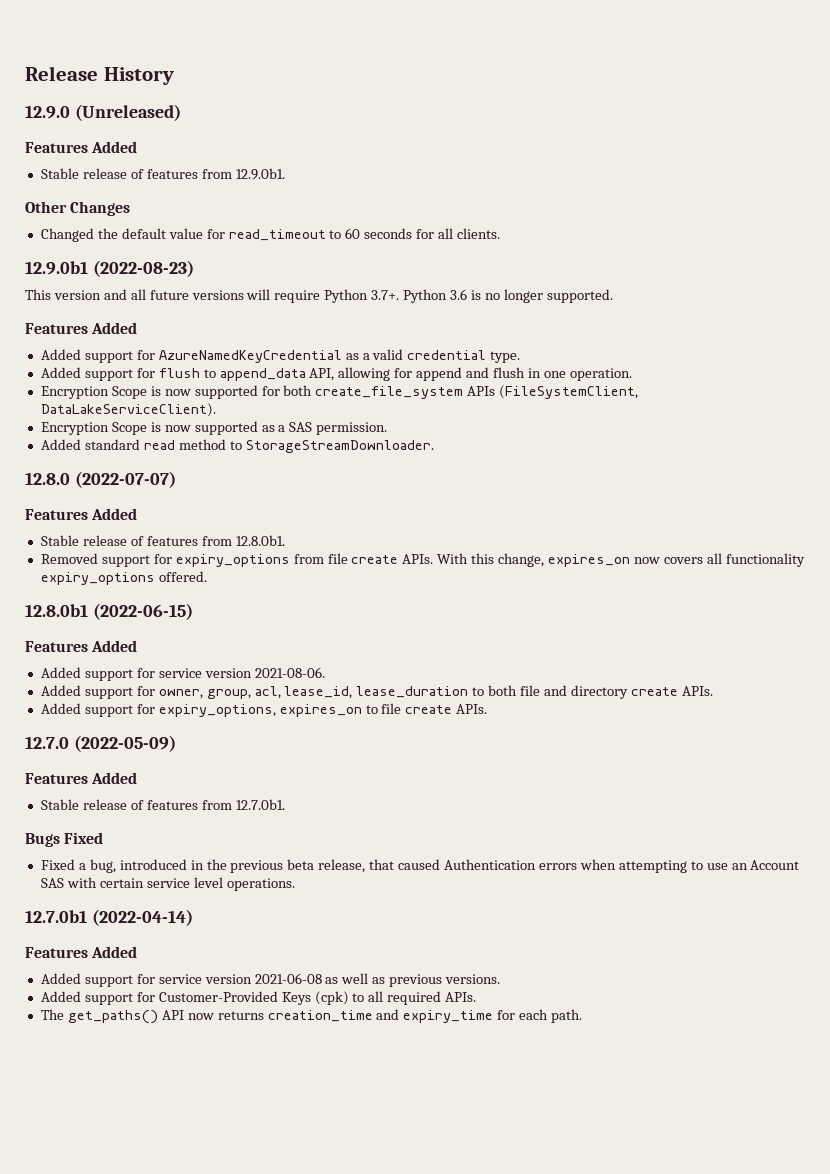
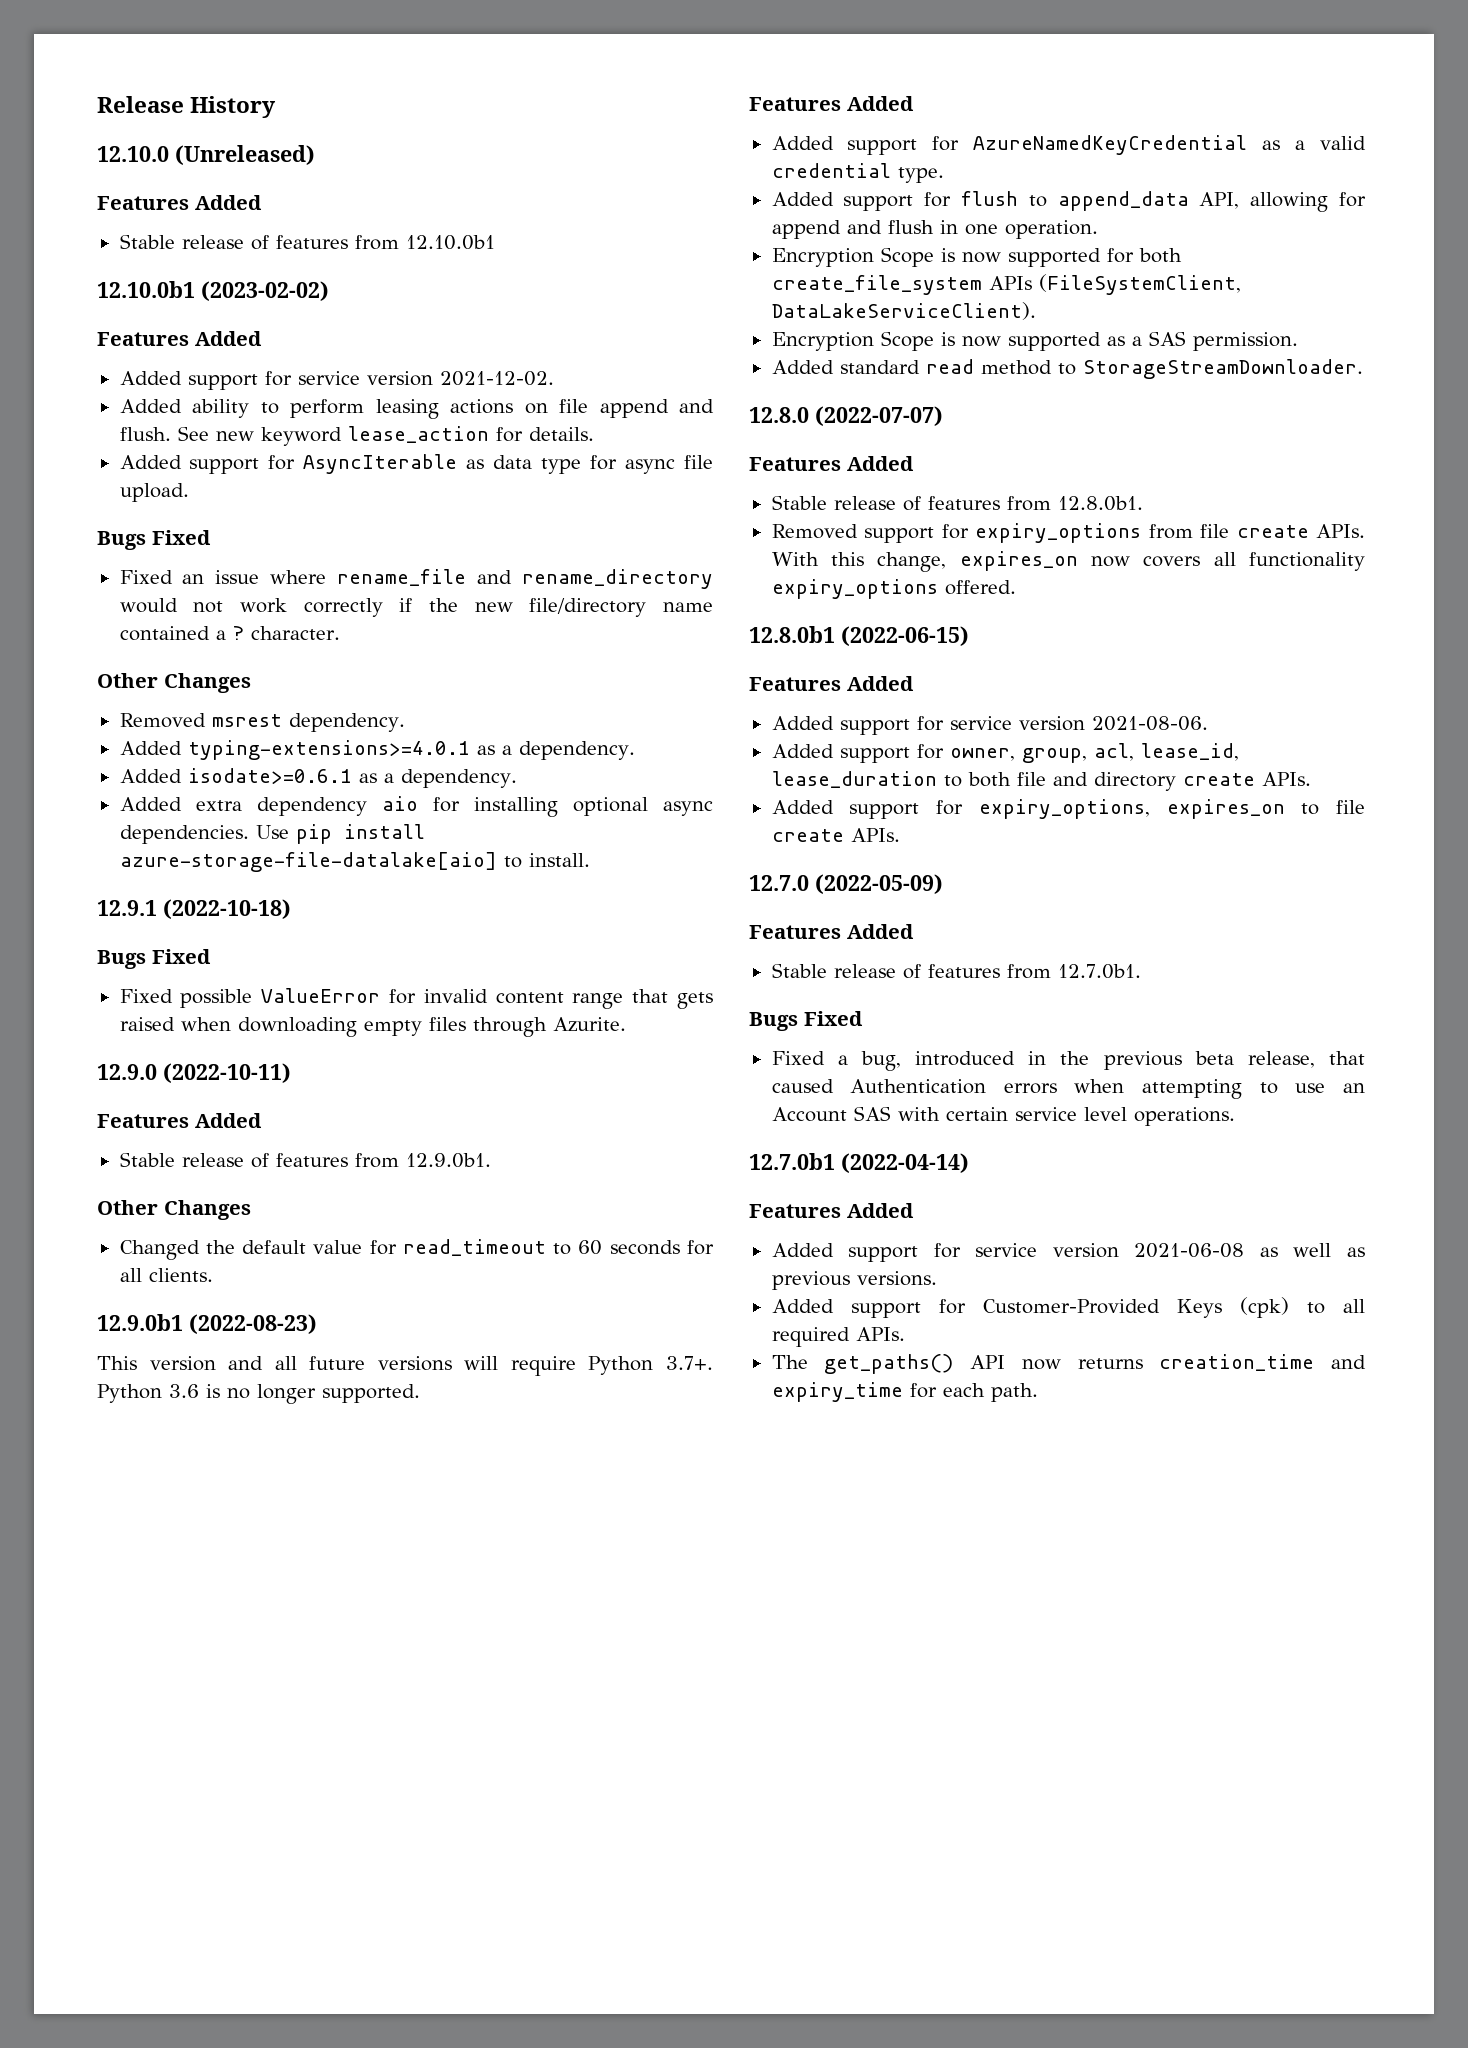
+ 12.10.0 (Unreleased)
+ Features Added
+ Stable release of features from 12.10.0b1
+ 12.10.0b1 (2023-02-02)
+ Features Added
+ Added support for service version 2021-12-02.
+ Added ability to perform leasing actions on file append and flush. See new keyword lease_action for details.
+ Added support for AsyncIterable as data type for async file upload.
+ Bugs Fixed
+ Fixed an issue where rename_file and rename_directory would not work correctly if the new file/directory name contained a ? character.
+ Other Changes
+ Removed msrest dependency.
+ Added typing-extensions>=4.0.1 as a dependency.
+ Added isodate>=0.6.1 as a dependency.
+ Added extra dependency aio for installing optional async dependencies. Use pip install azure-storage-file-datalake[aio] to install.
+ 12.9.1 (2022-10-18)
+ Bugs Fixed
+ Fixed possible ValueError for invalid content range that gets raised when downloading empty files through Azurite.
- 12.9.0 (Unreleased)
+ 12.9.0 (2022-10-11)

